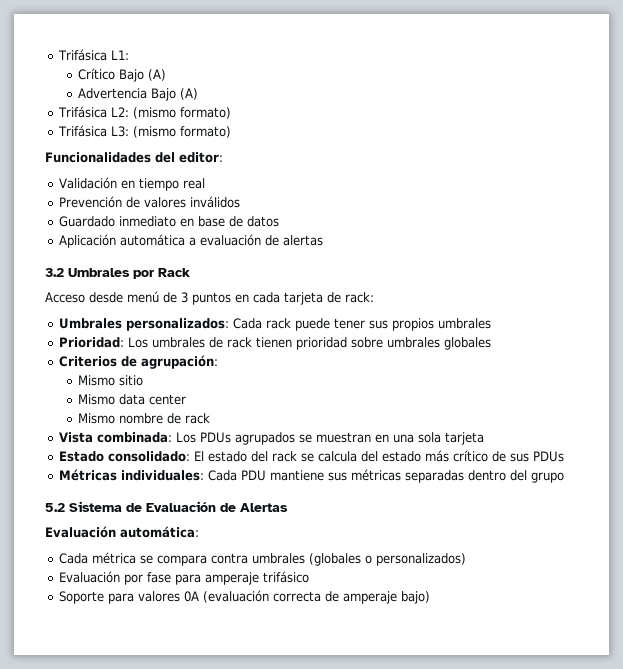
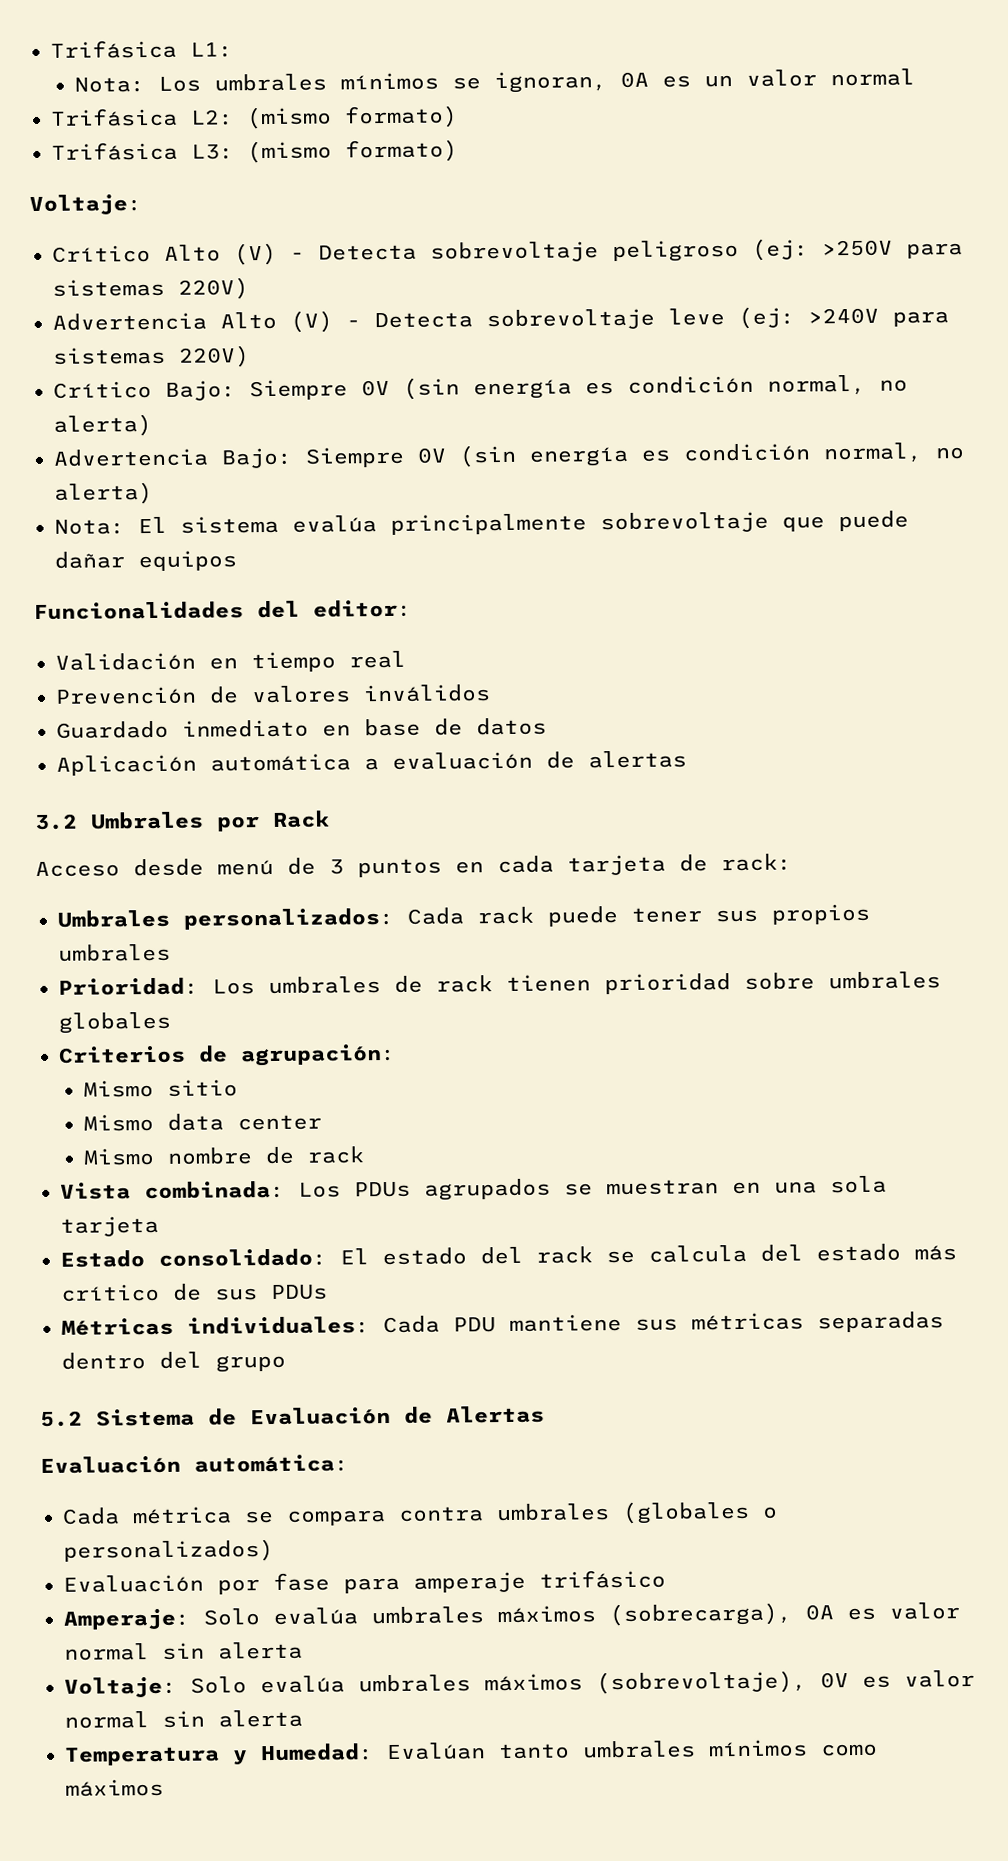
- Crítico Bajo (A)
- Advertencia Bajo (A)
+ Nota: Los umbrales mínimos se ignoran, 0A es un valor normal
  Trifásica L3: (mismo formato)
+ Voltaje:
+ Crítico Alto (V) - Detecta sobrevoltaje peligroso (ej: >250V para sistemas 220V)
+ Advertencia Alto (V) - Detecta sobrevoltaje leve (ej: >240V para sistemas 220V)
+ Crítico Bajo: Siempre 0V (sin energía es condición normal, no alerta)
+ Advertencia Bajo: Siempre 0V (sin energía es condición normal, no alerta)
+ Nota: El sistema evalúa principalmente sobrevoltaje que puede dañar equipos
- Soporte para valores 0A (evaluación correcta de amperaje bajo)
+ Amperaje: Solo evalúa umbrales máximos (sobrecarga), 0A es valor normal sin alerta
+ Voltaje: Solo evalúa umbrales máximos (sobrevoltaje), 0V es valor normal sin alerta
+ Temperatura y Humedad: Evalúan tanto umbrales mínimos como máximos

